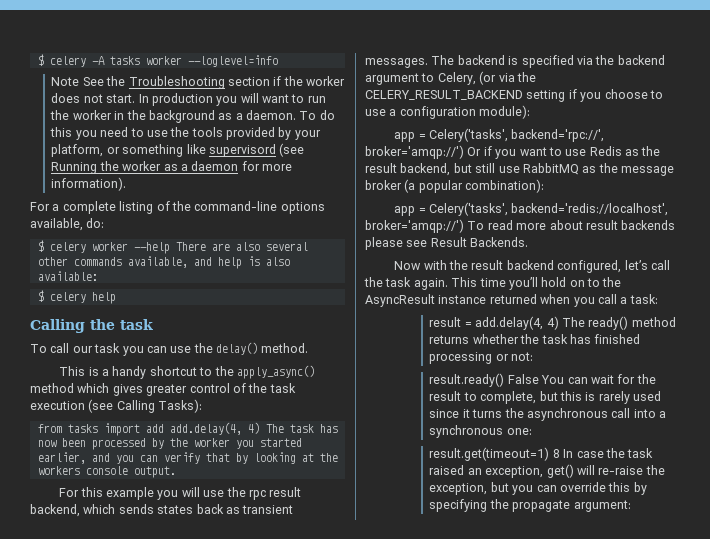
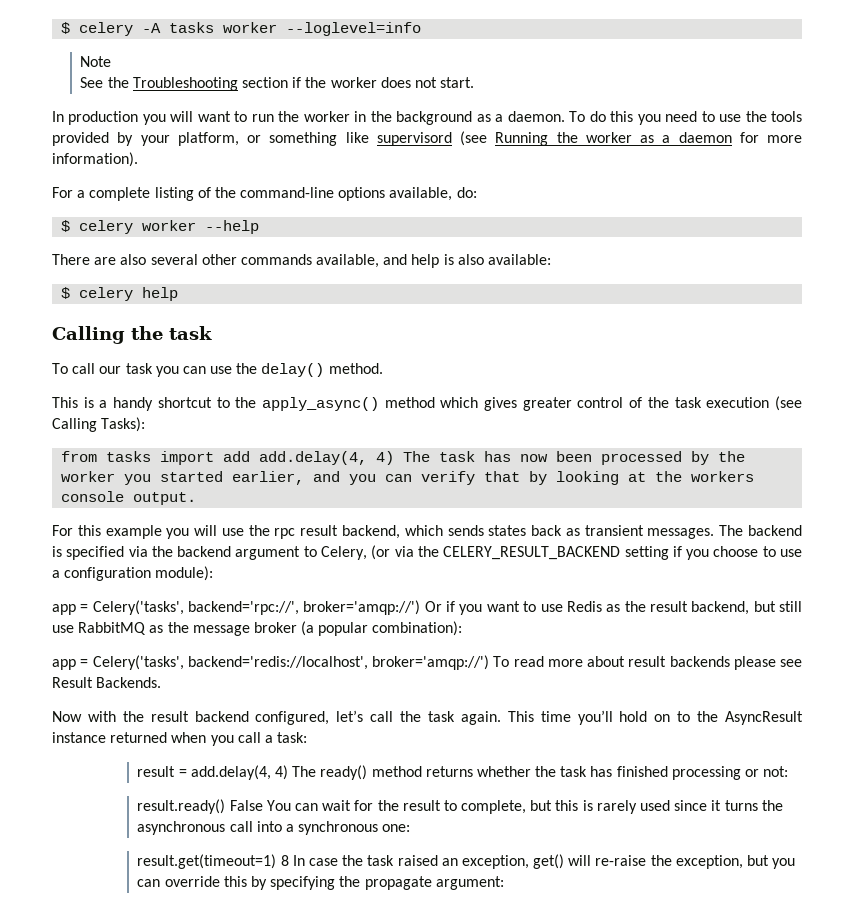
- Note See the Troubleshooting section if the worker does not start. In production you will want to run the worker in the background as a daemon.
+ Note
+ See the Troubleshooting section if the worker does not start.
+ In production you will want to run the worker in the background as a daemon.
- $ celery worker --help There are also several other commands available, and help is also available:
+ $ celery worker --help
+ There are also several other commands available, and help is also available:

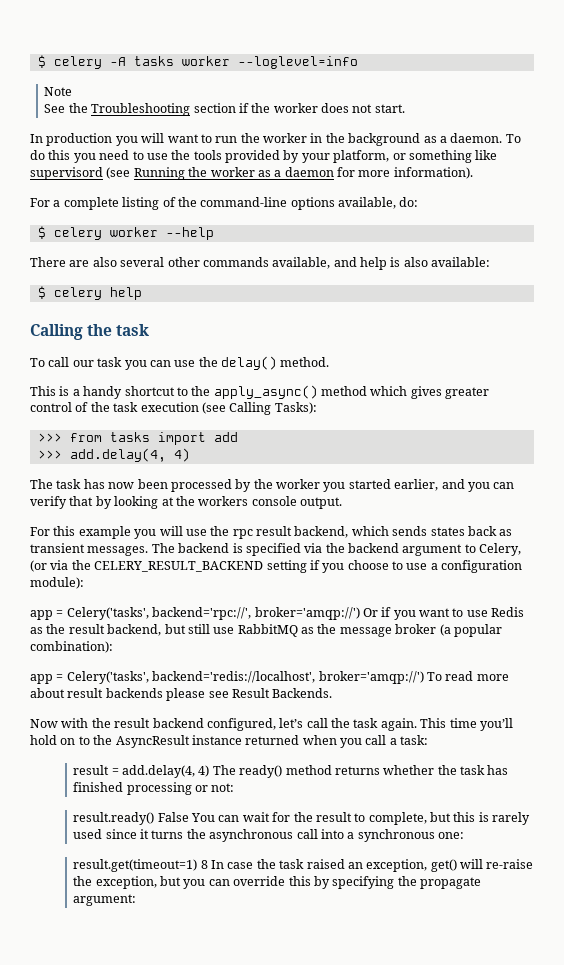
- from tasks import add add.delay(4, 4) The task has now been processed by the worker you started earlier, and you can verify that by looking at the workers console output.
+ >>> from tasks import add
+ >>> add.delay(4, 4)
+ The task has now been processed by the worker you started earlier, and you can verify that by looking at the workers console output.

